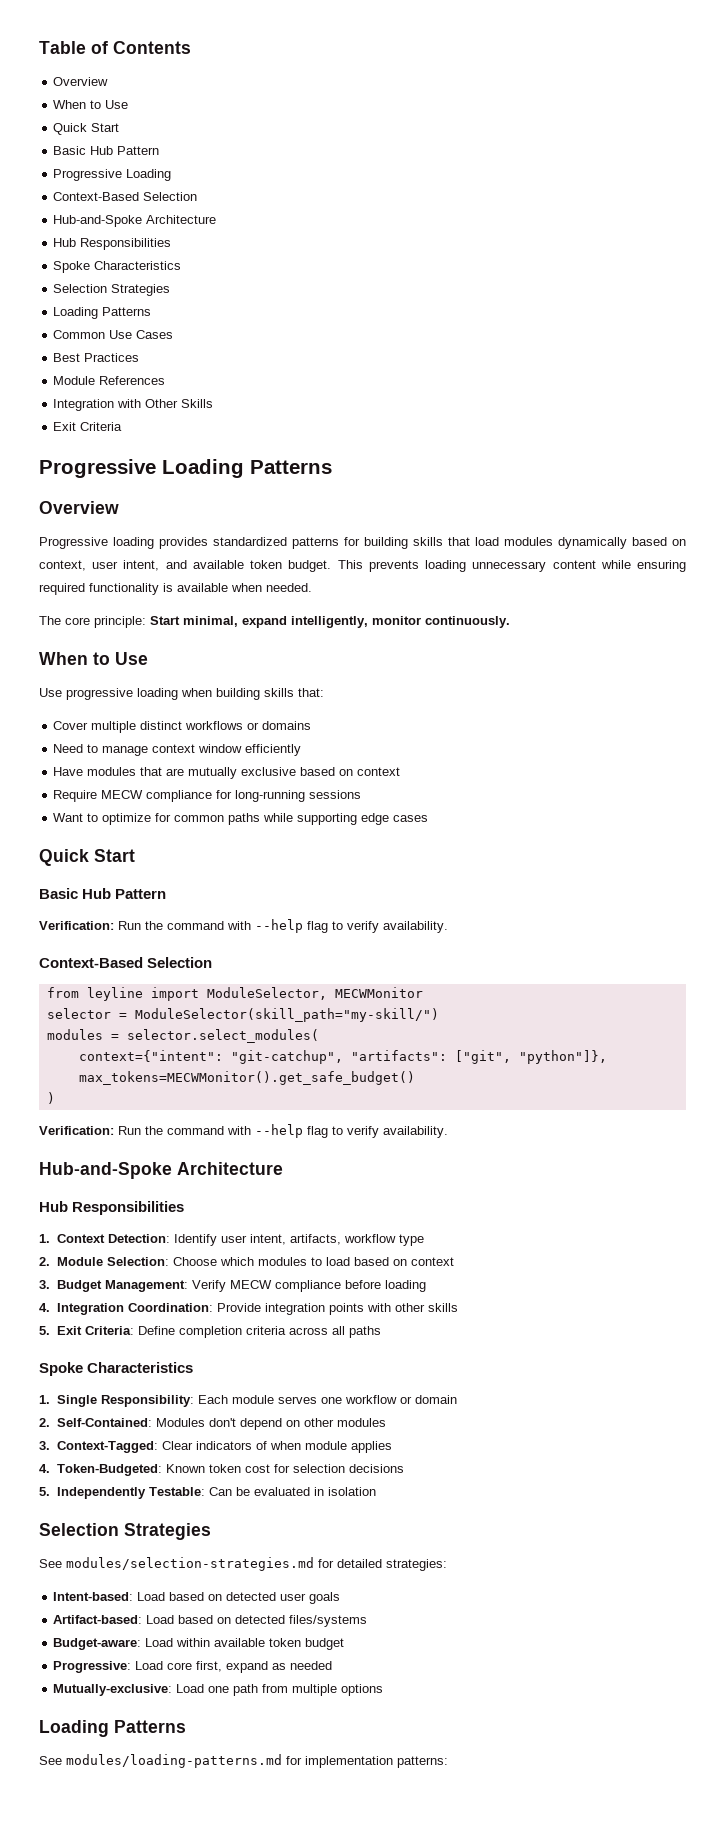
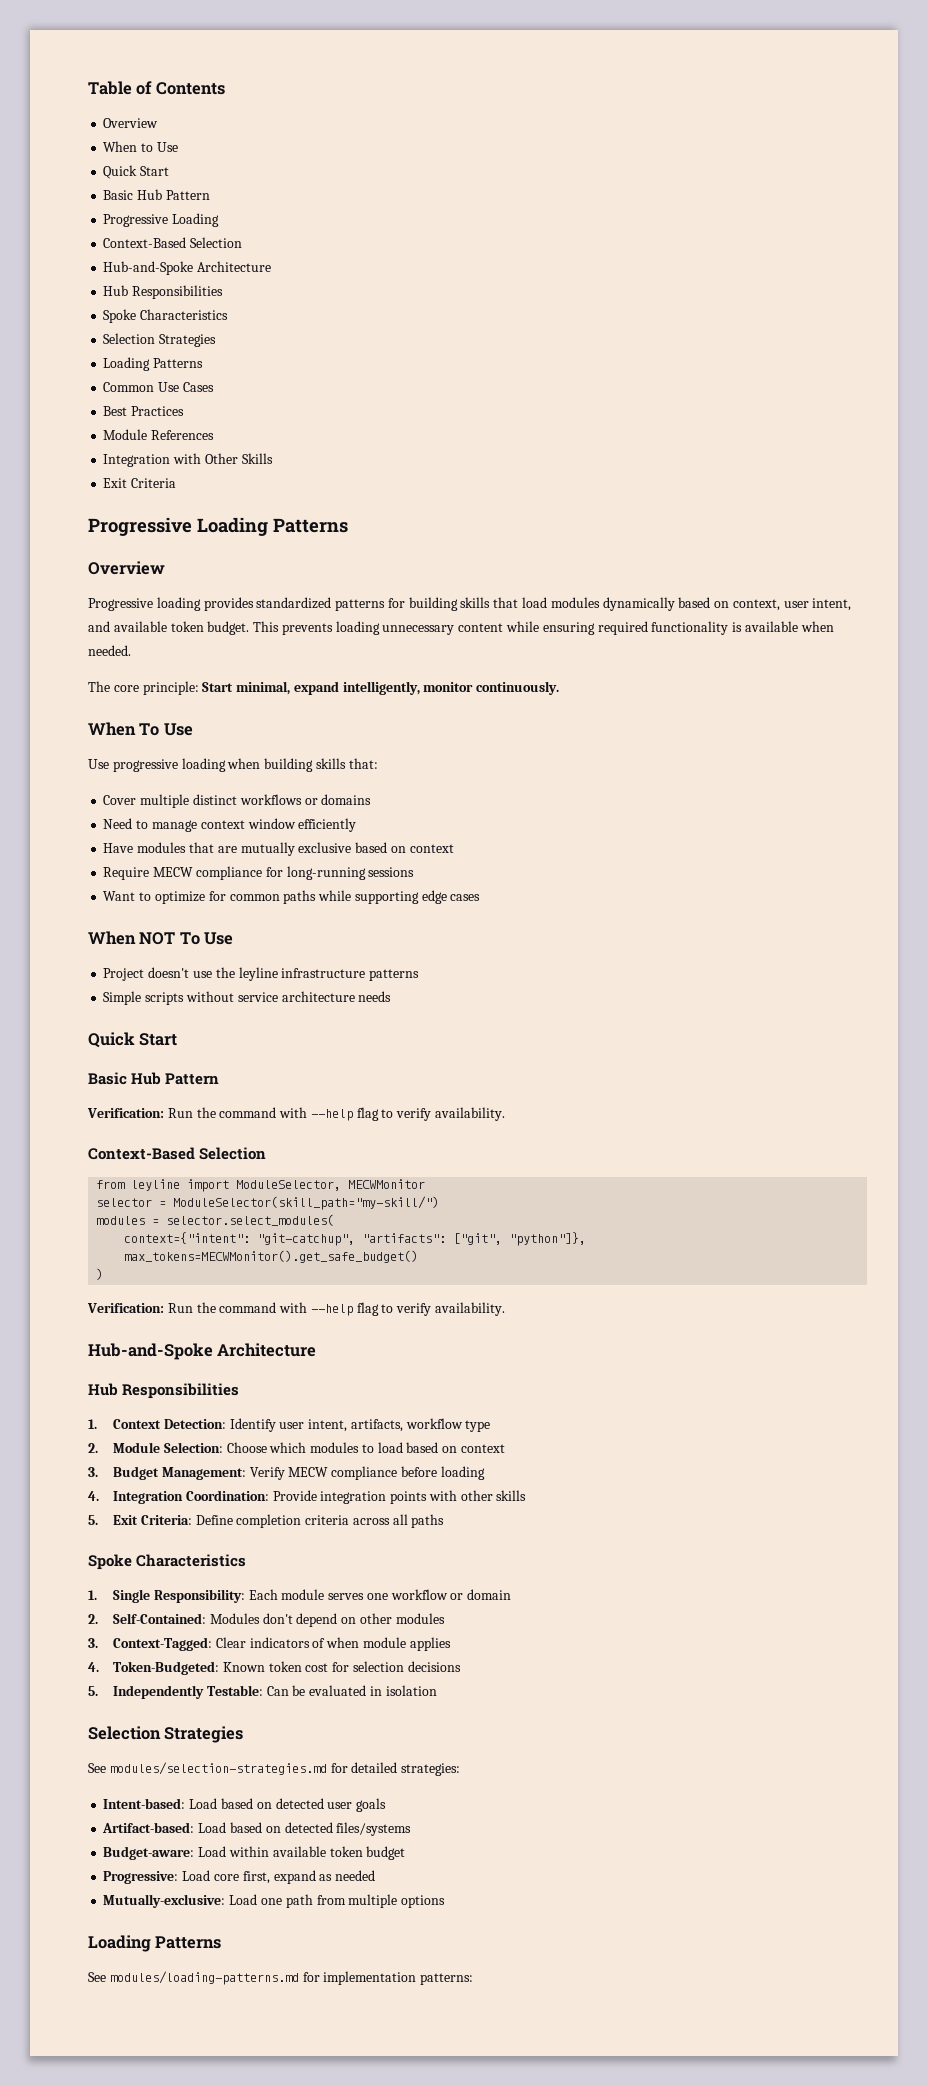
  The core principle: Start minimal, expand intelligently, monitor continuously.
- When to Use
+ When To Use
+ When NOT To Use
+ Project doesn't use the leyline infrastructure patterns
+ Simple scripts without service architecture needs

